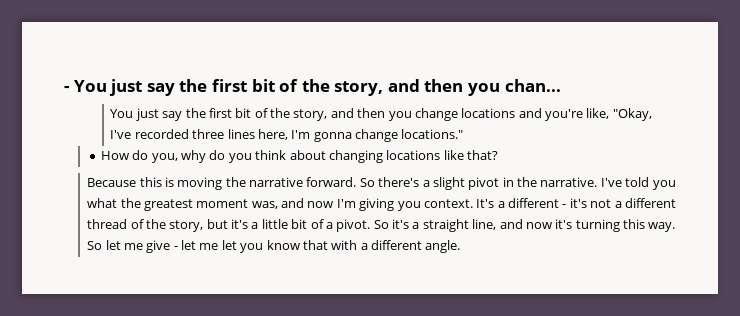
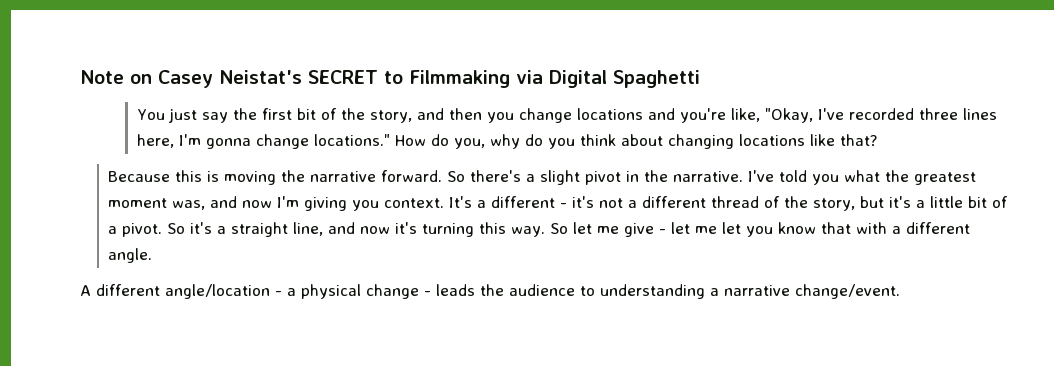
- - You just say the first bit of the story, and then you chan...
+ Note on Casey Neistat's SECRET to Filmmaking via Digital Spaghetti
- You just say the first bit of the story, and then you change locations and you're like, "Okay, I've recorded three lines here, I'm gonna change locations."
- How do you, why do you think about changing locations like that?
+ You just say the first bit of the story, and then you change locations and you're like, "Okay, I've recorded three lines here, I'm gonna change locations." How do you, why do you think about changing locations like that?
+ A different angle/location - a physical change - leads the audience to understanding a narrative change/event.

